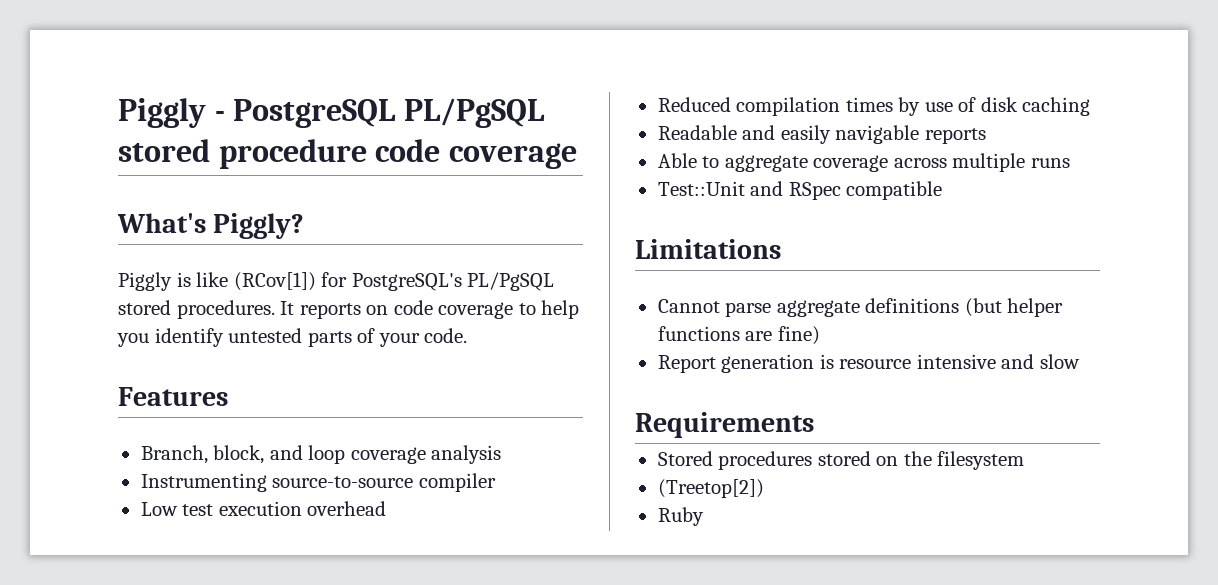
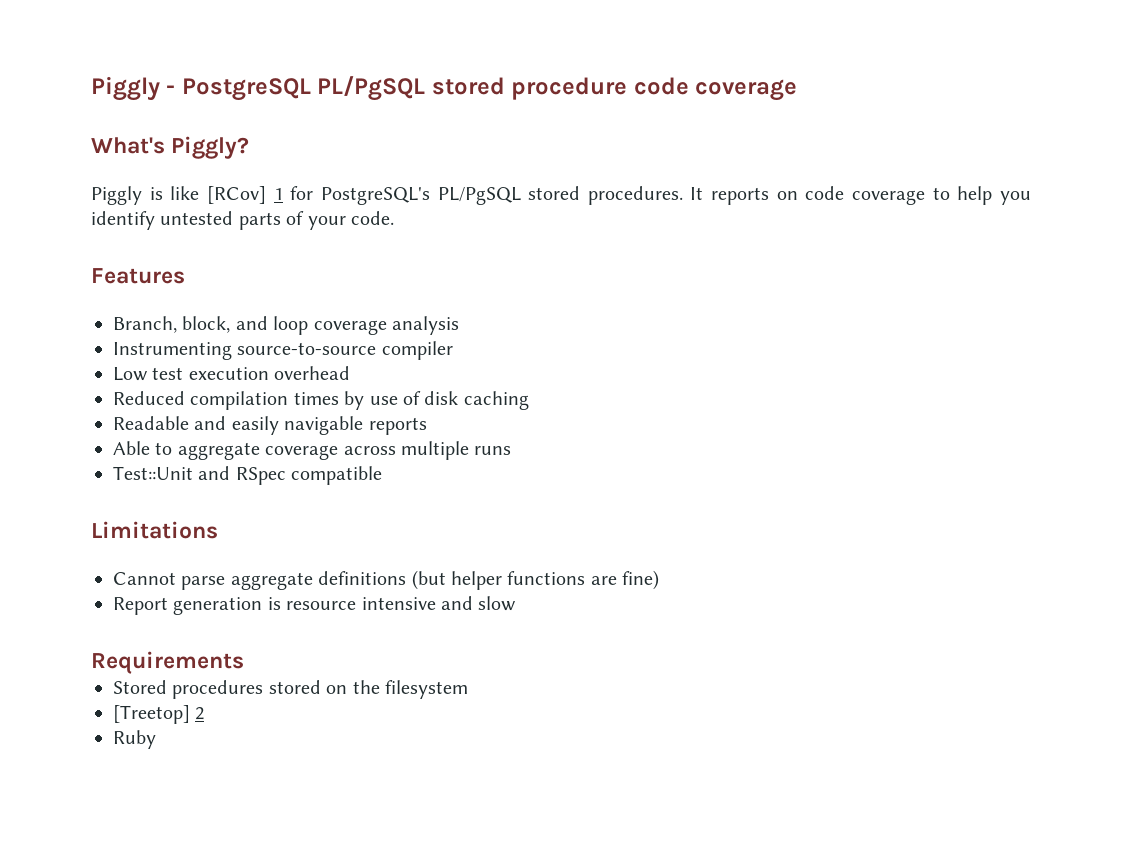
- Piggly is like (RCov[1]) for PostgreSQL's PL/PgSQL stored procedures.
+ Piggly is like [RCov] 1 for PostgreSQL's PL/PgSQL stored procedures.
- (Treetop[2])
+ [Treetop] 2

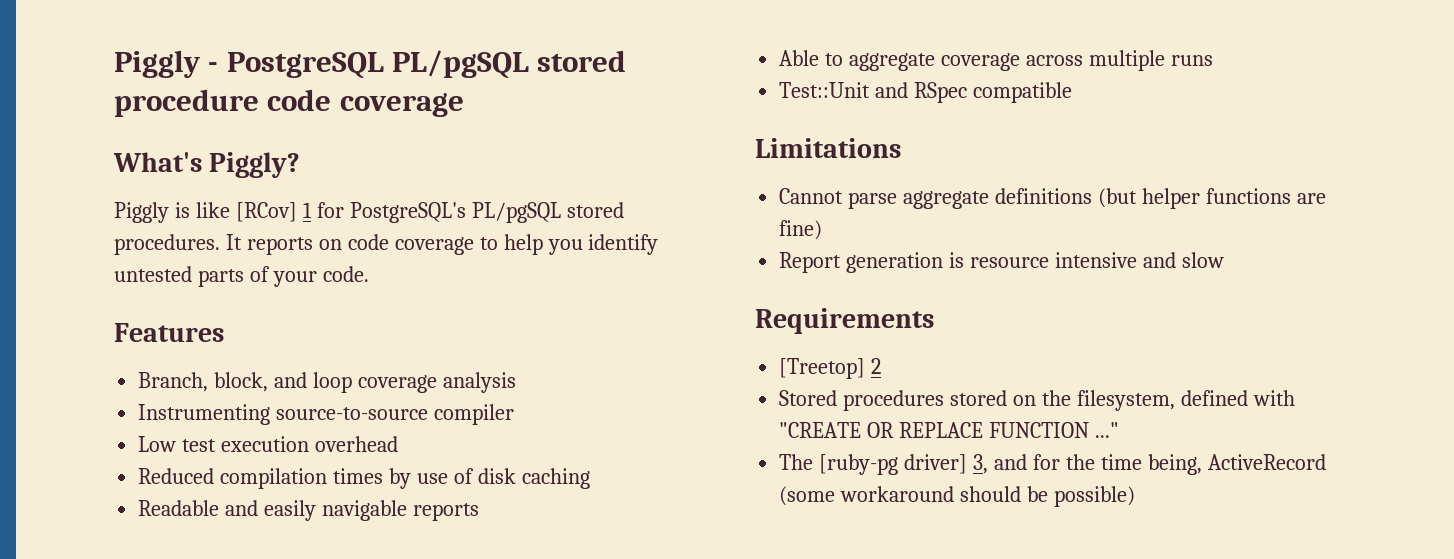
- Piggly - PostgreSQL PL/PgSQL stored procedure code coverage
+ Piggly - PostgreSQL PL/pgSQL stored procedure code coverage
- Piggly is like [RCov] 1 for PostgreSQL's PL/PgSQL stored procedures.
+ Piggly is like [RCov] 1 for PostgreSQL's PL/pgSQL stored procedures.
+ [Treetop] 2
- Stored procedures stored on the filesystem
- [Treetop] 2
- Ruby
+ Stored procedures stored on the filesystem, defined with "CREATE OR REPLACE FUNCTION ..."
+ The [ruby-pg driver] 3, and for the time being, ActiveRecord (some workaround should be possible)

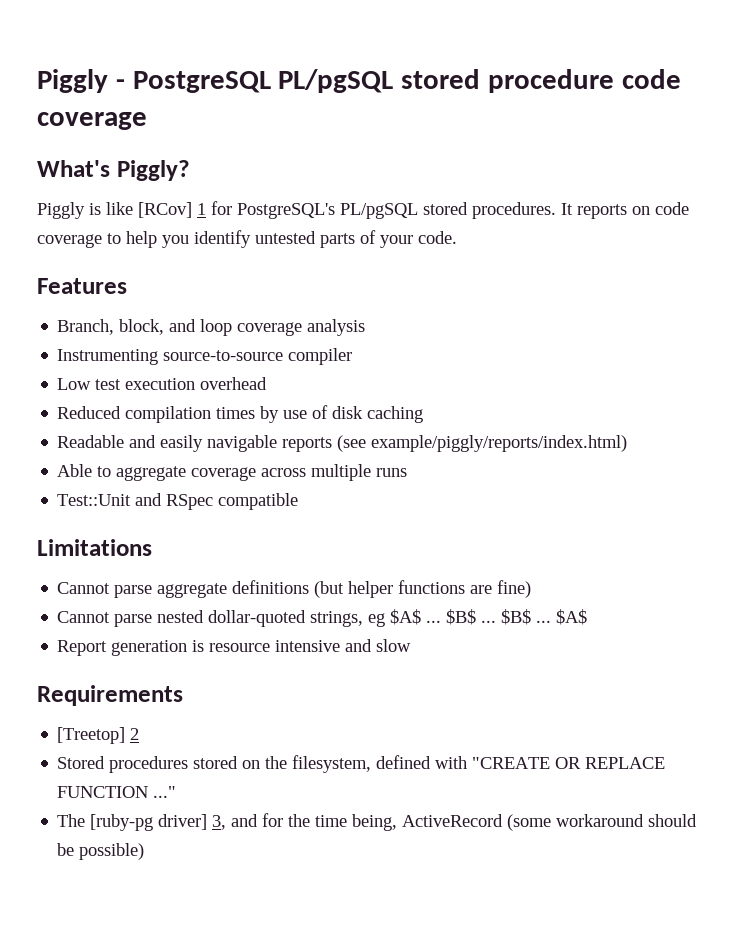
- Readable and easily navigable reports
+ Readable and easily navigable reports (see example/piggly/reports/index.html)
+ Cannot parse nested dollar-quoted strings, eg $A$ ... $B$ ... $B$ ... $A$

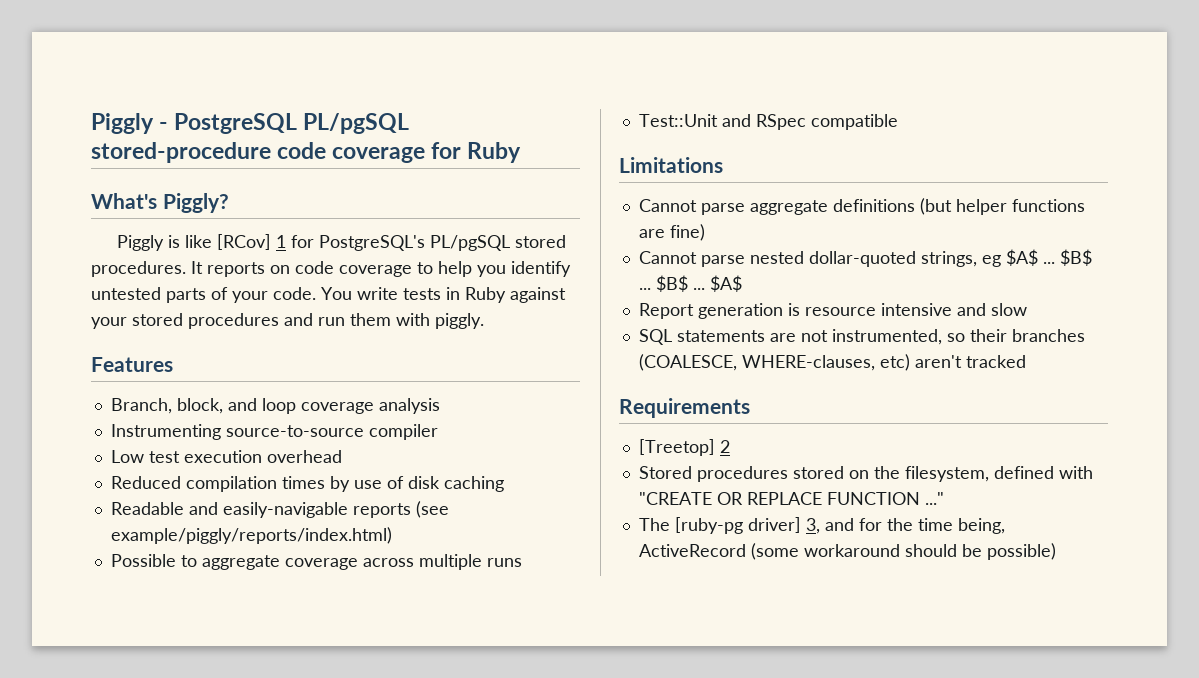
- Piggly - PostgreSQL PL/pgSQL stored procedure code coverage
+ Piggly - PostgreSQL PL/pgSQL stored-procedure code coverage for Ruby
+ You write tests in Ruby against your stored procedures and run them with piggly.
- Readable and easily navigable reports (see example/piggly/reports/index.html)
+ Readable and easily-navigable reports (see example/piggly/reports/index.html)
- Able to aggregate coverage across multiple runs
+ Possible to aggregate coverage across multiple runs
+ SQL statements are not instrumented, so their branches (COALESCE, WHERE-clauses, etc) aren't tracked

